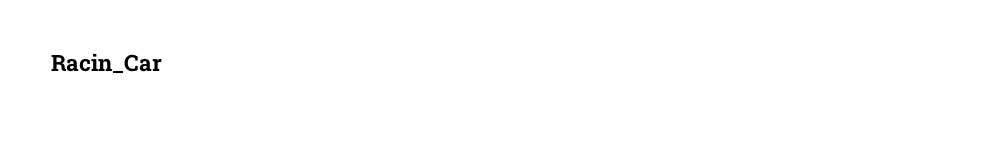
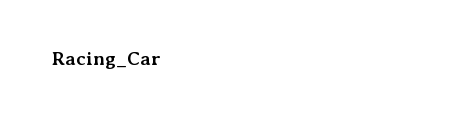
- Racin_Car
+ Racing_Car

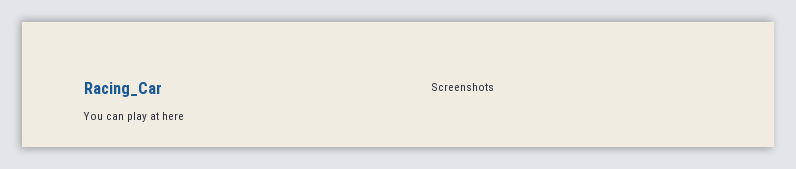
+ You can play at here
+ Screenshots

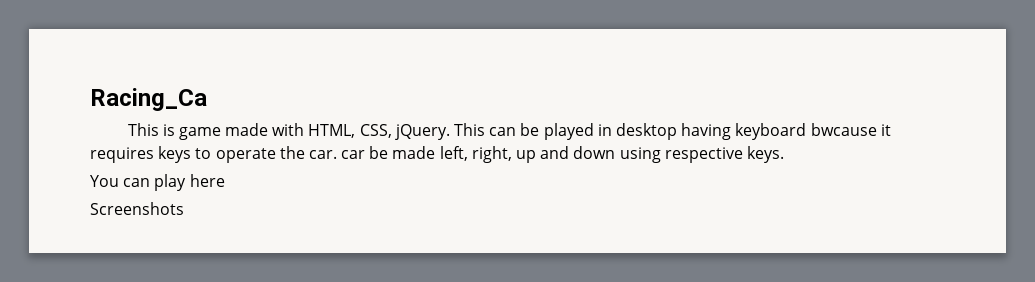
- Racing_Car
+ Racing_Ca
+ This is game made with HTML, CSS, jQuery. This can be played in desktop having keyboard bwcause it requires keys to operate the car. car be made left, right, up and down using respective keys.
- You can play at here
+ You can play here

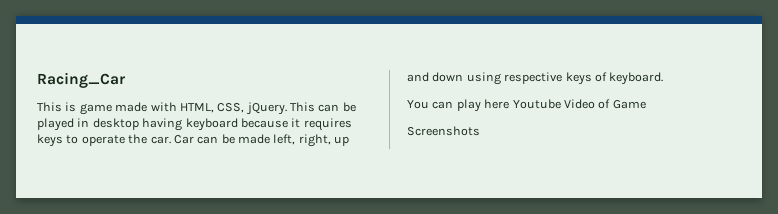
- Racing_Ca
+ Racing_Car
- This can be played in desktop having keyboard bwcause it requires keys to operate the car. car be made left, right, up and down using respective keys.
+ This can be played in desktop having keyboard because it requires keys to operate the car. Car can be made left, right, up and down using respective keys of keyboard.
- You can play here
+ You can play here Youtube Video of Game

